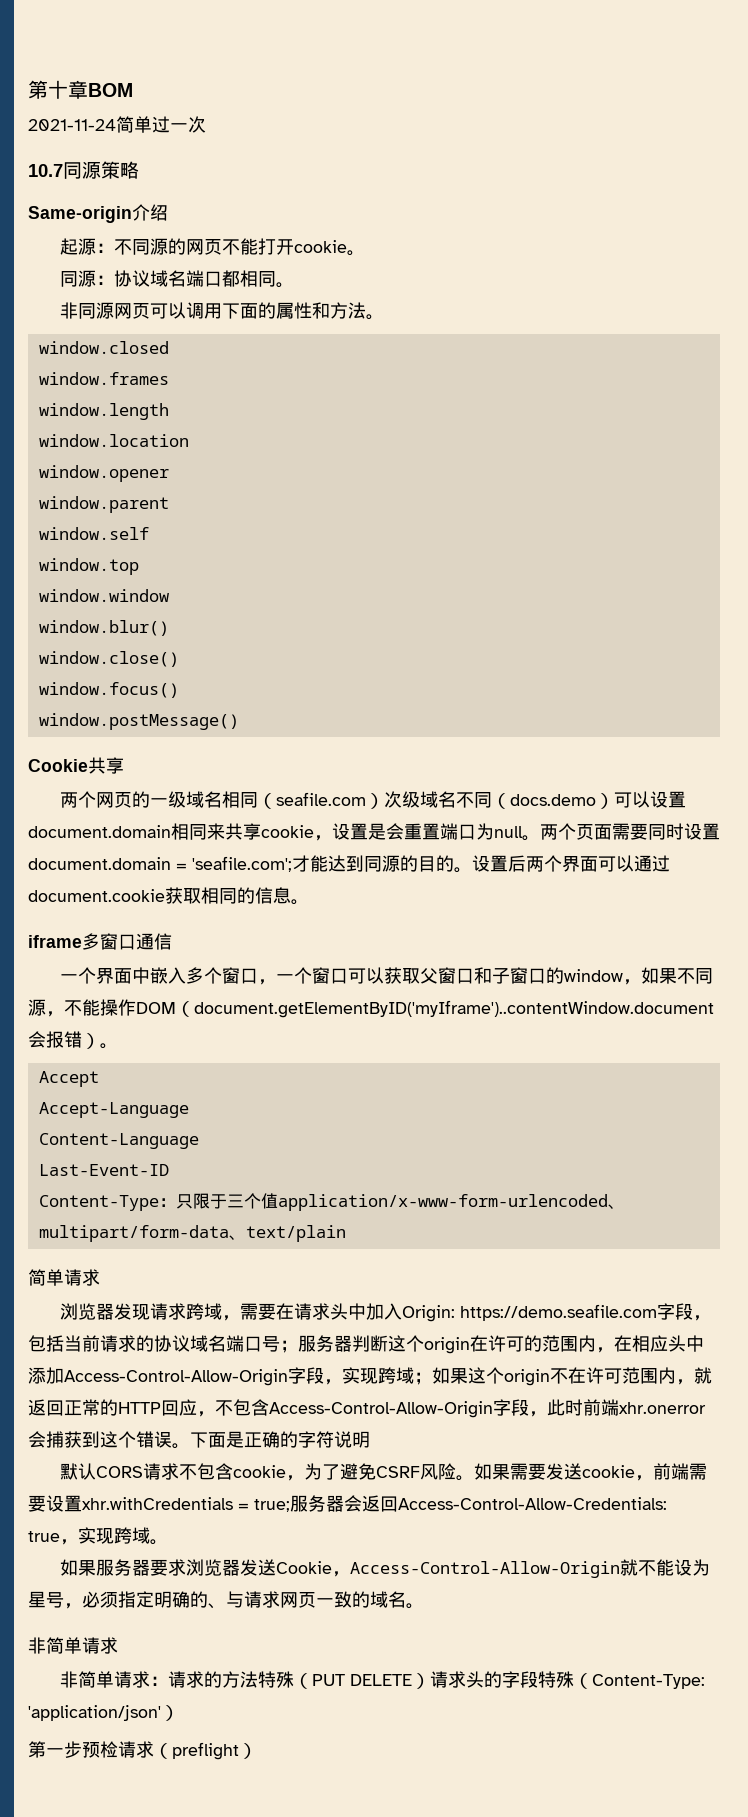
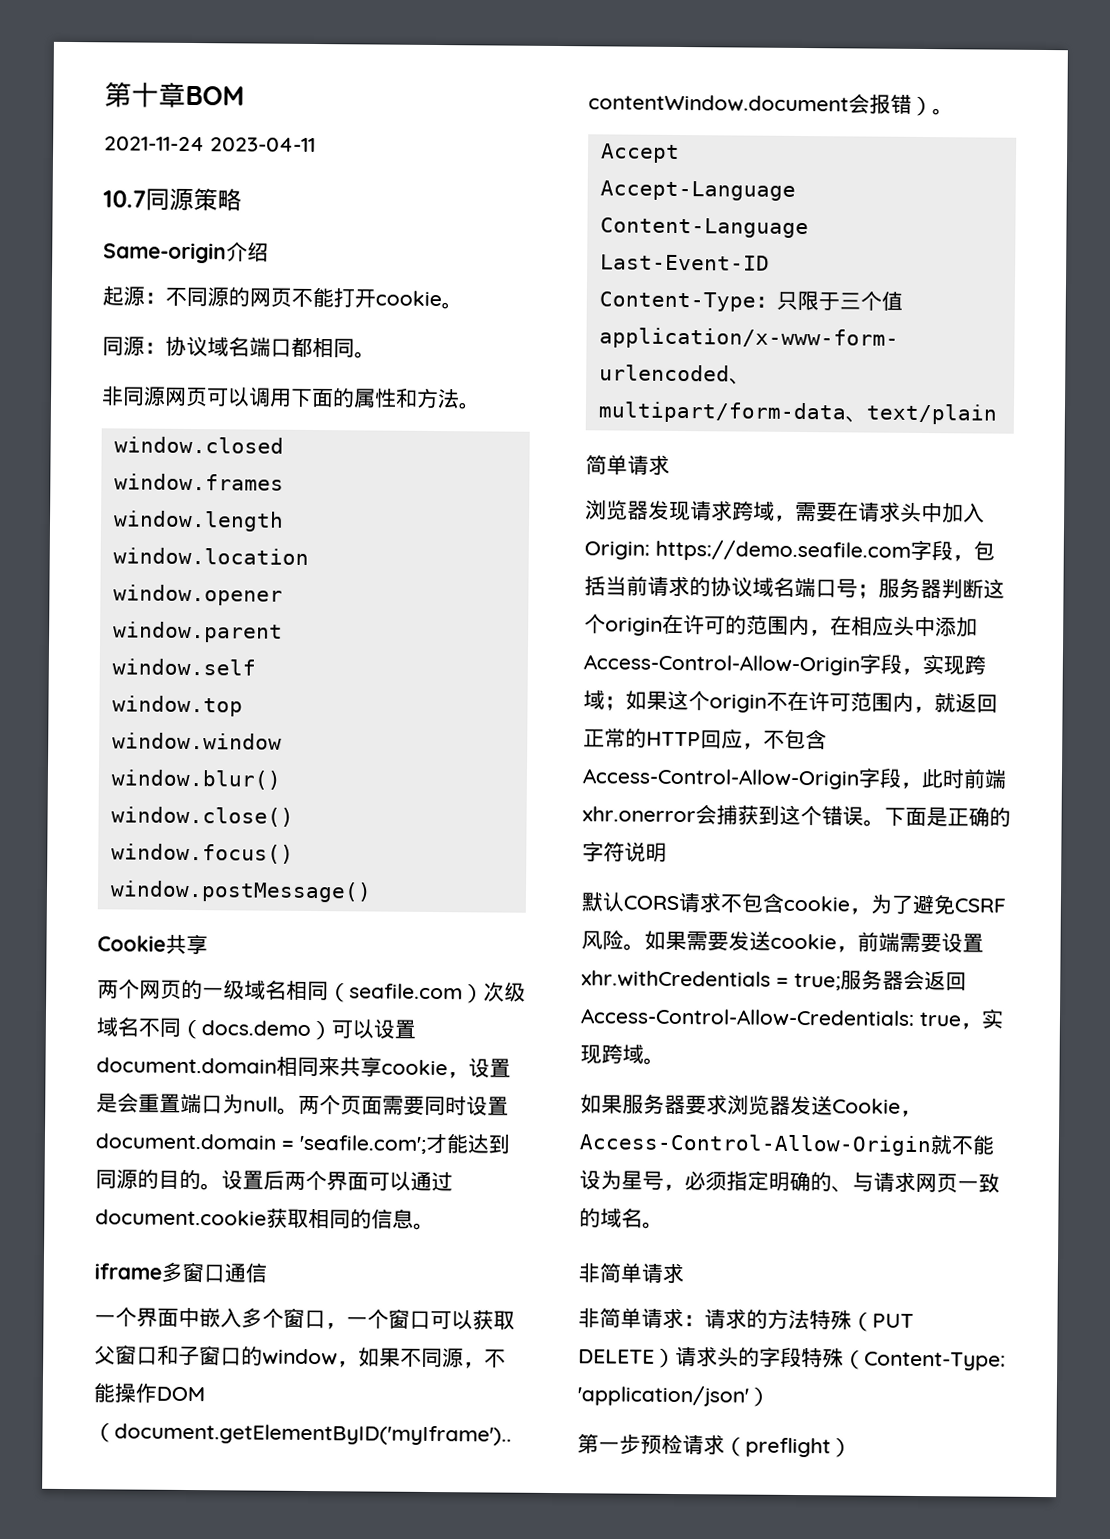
- 2021-11-24简单过一次
+ 2021-11-24 2023-04-11

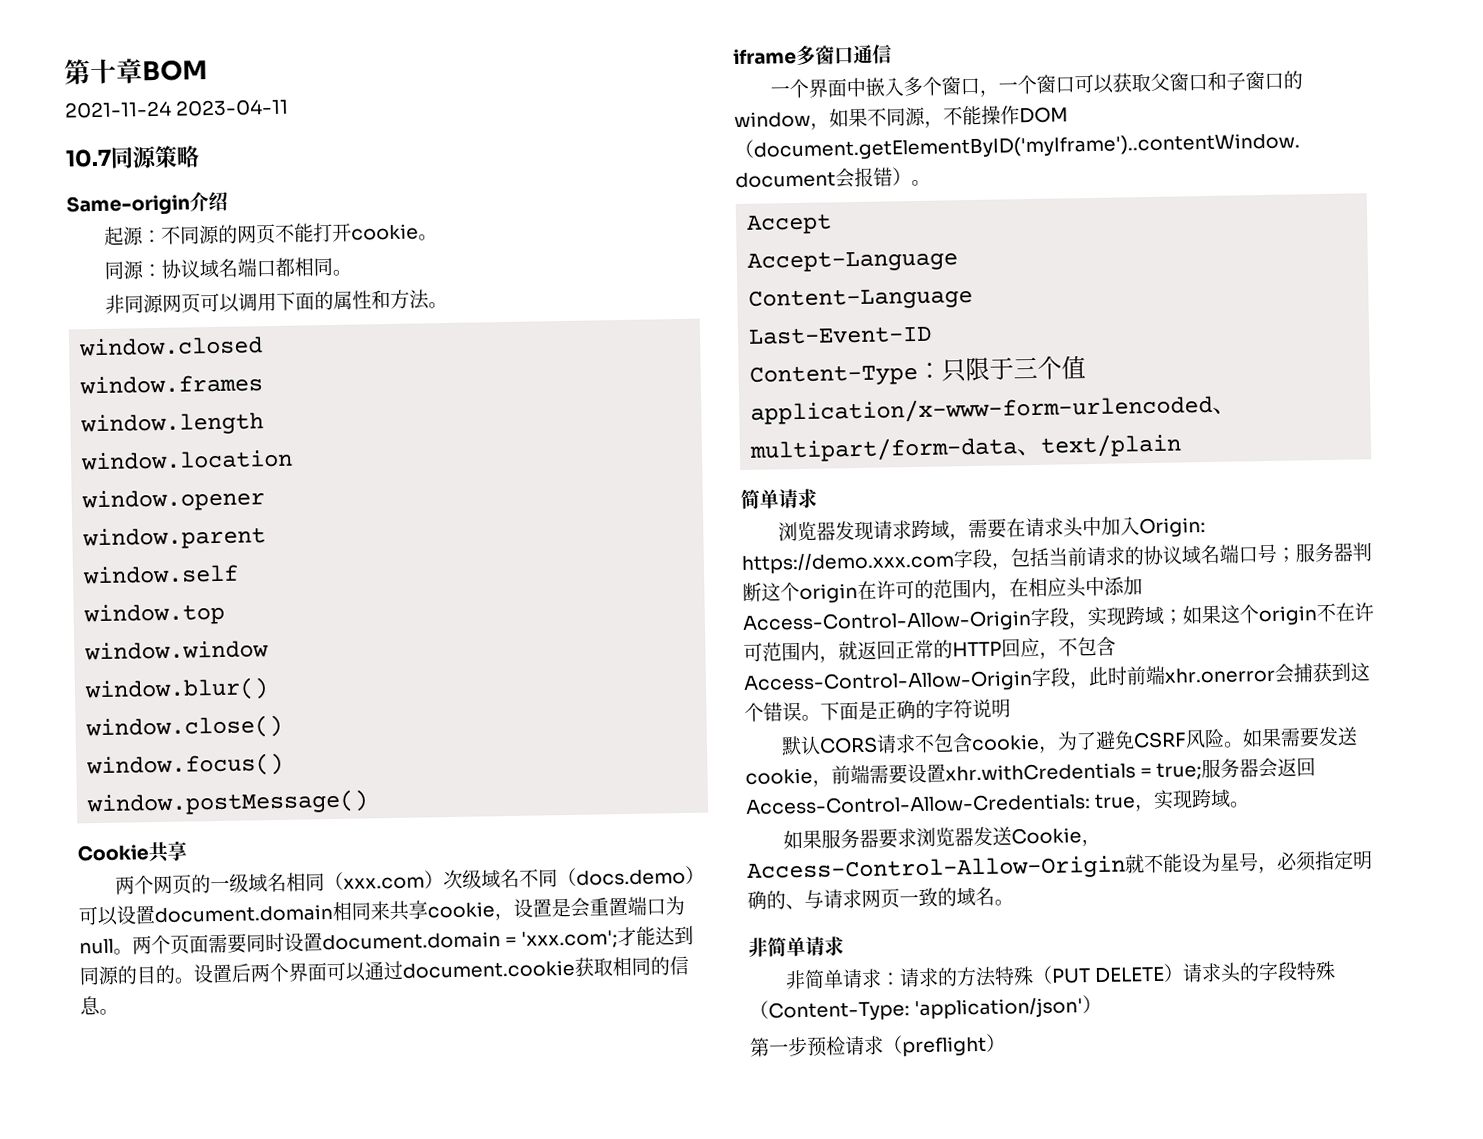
- 两个网页的一级域名相同（seafile.com）次级域名不同（docs.demo）可以设置document.domain相同来共享cookie，设置是会重置端口为null。
+ 两个网页的一级域名相同（xxx.com）次级域名不同（docs.demo）可以设置document.domain相同来共享cookie，设置是会重置端口为null。
- 两个页面需要同时设置document.domain = 'seafile.com';才能达到同源的目的。
+ 两个页面需要同时设置document.domain = 'xxx.com';才能达到同源的目的。
- https://demo.seafile.com字段，包括当前请求的协议域名端口号；
+ https://demo.xxx.com字段，包括当前请求的协议域名端口号；

